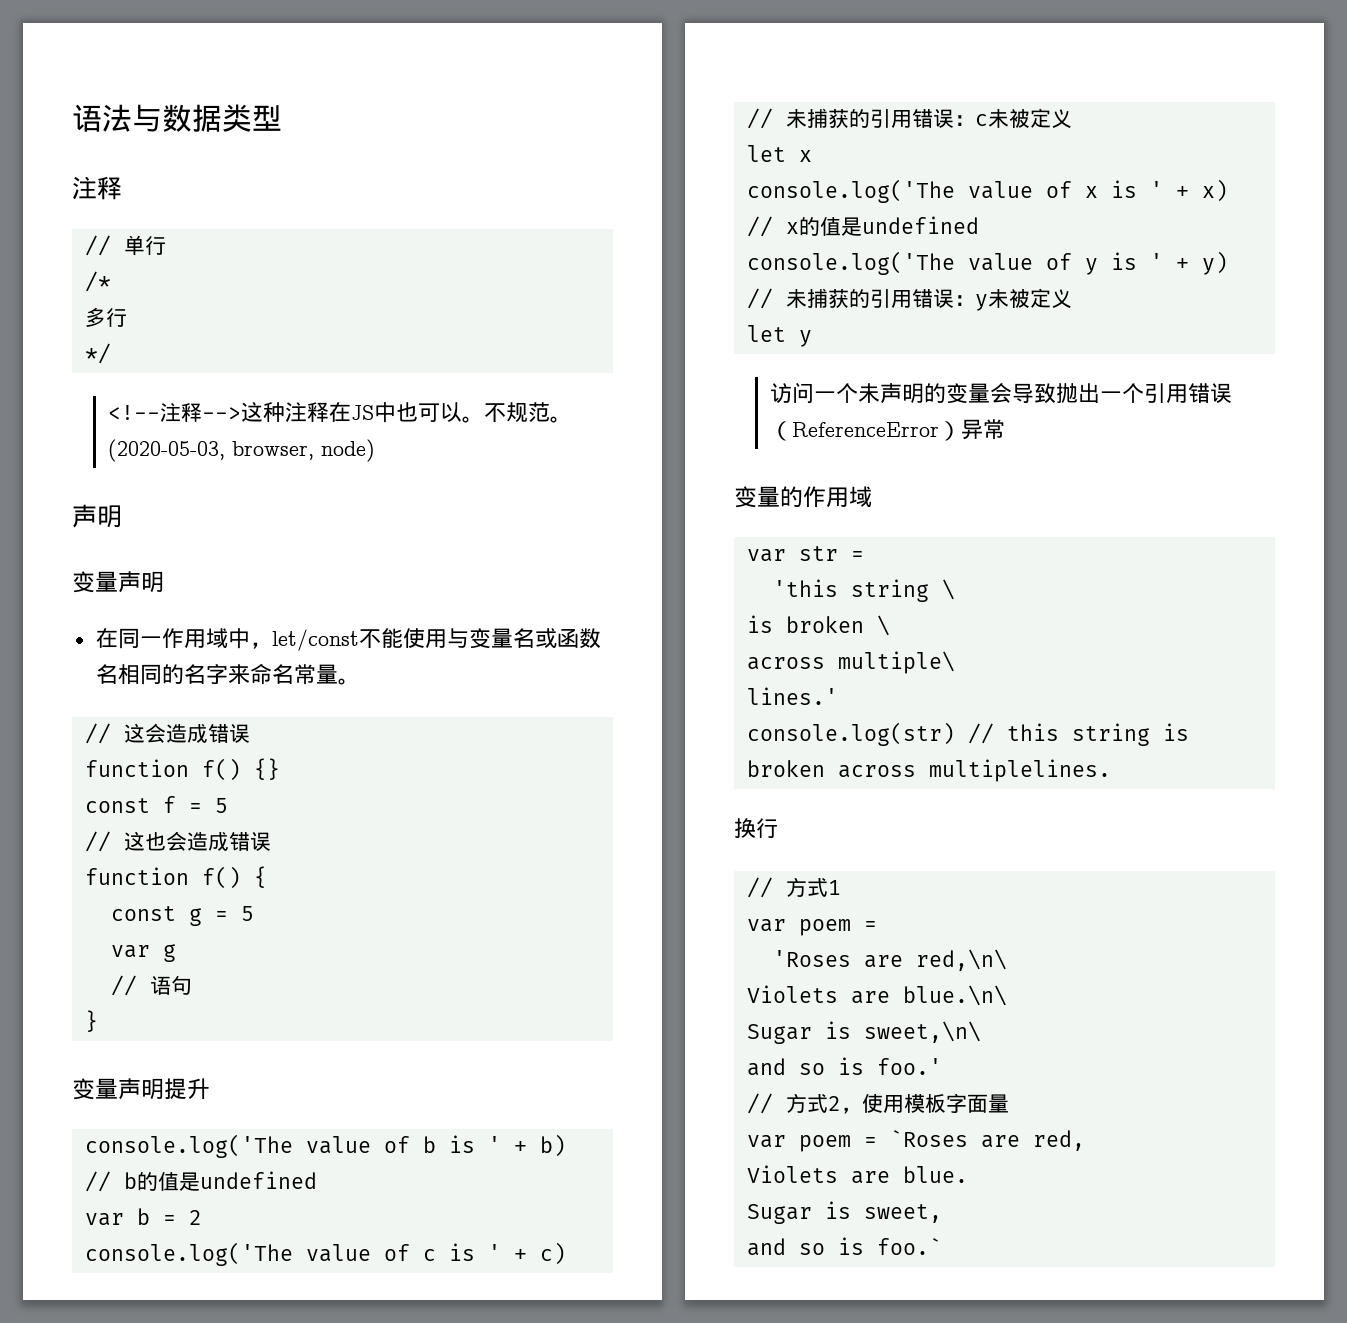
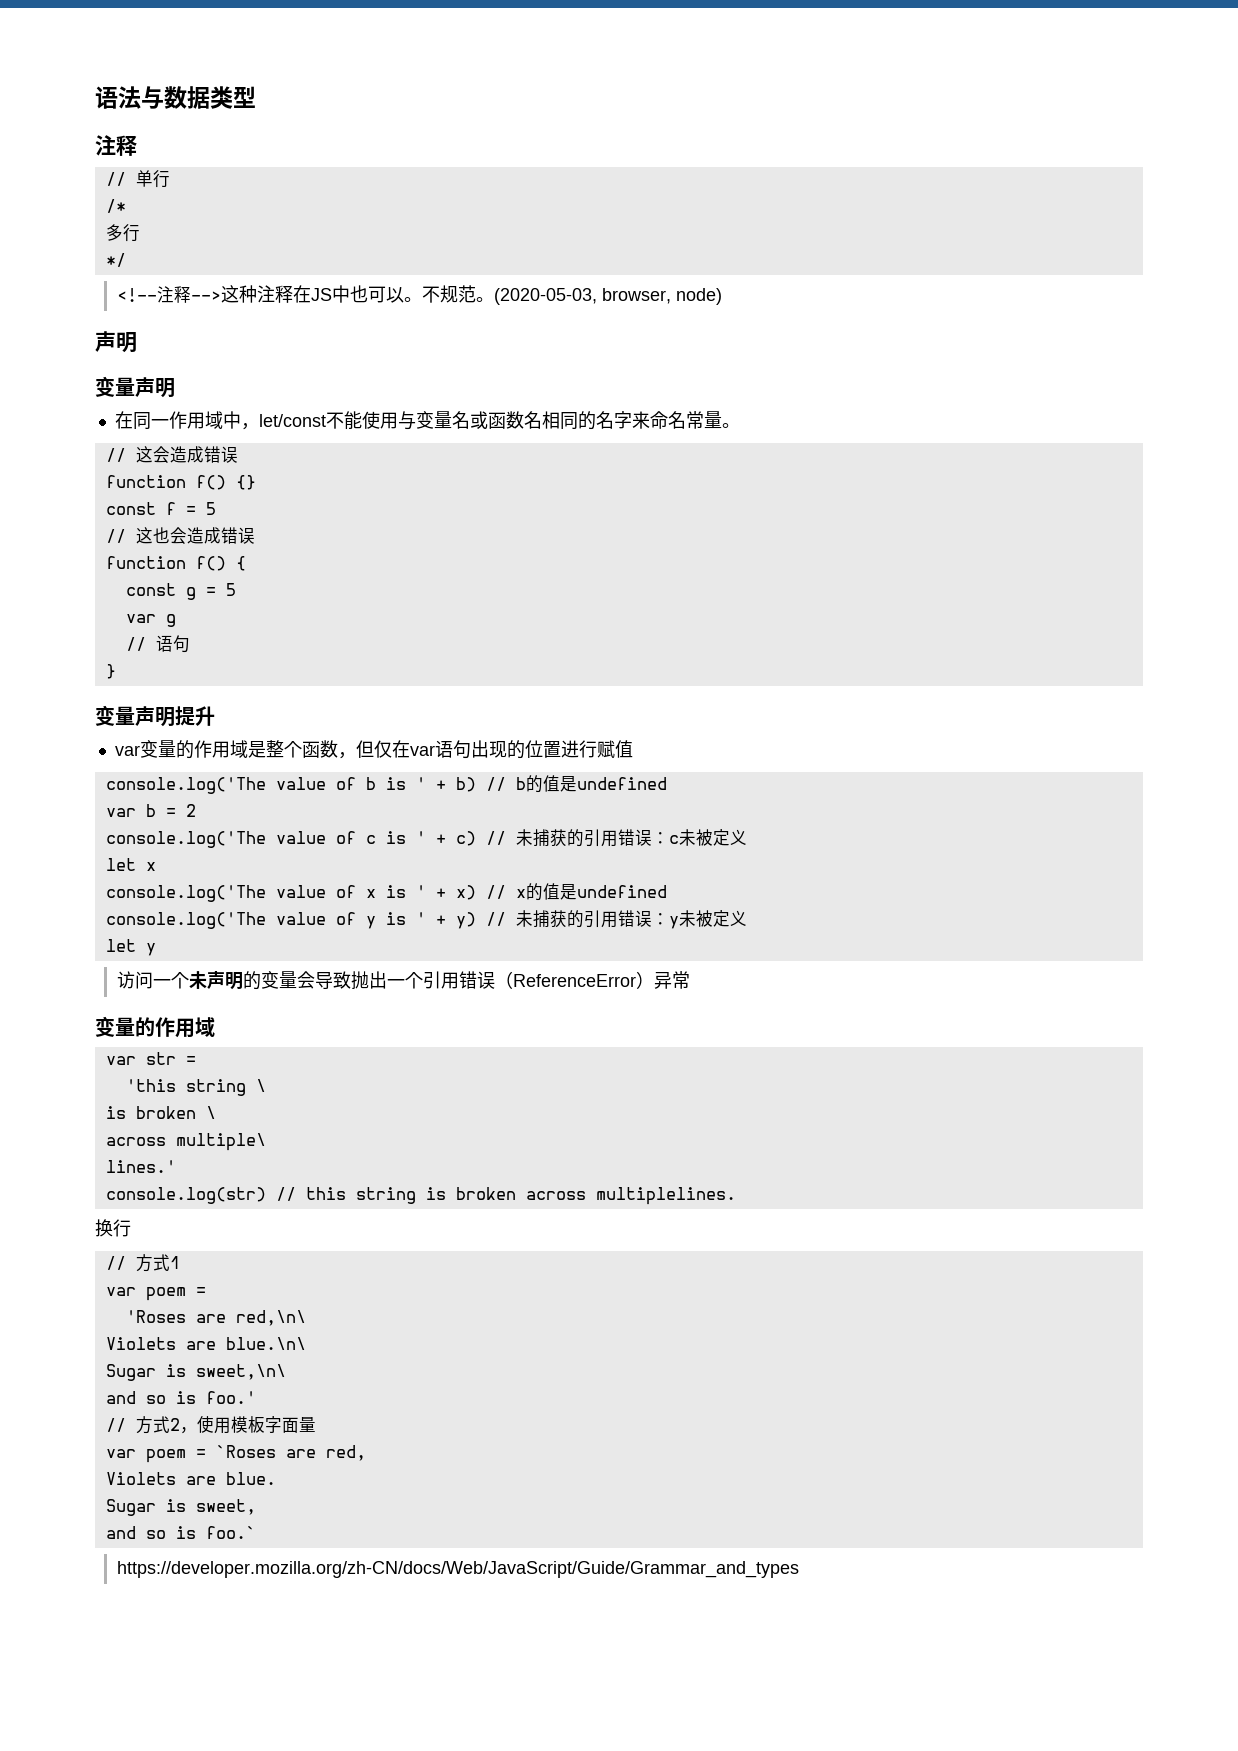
+ var变量的作用域是整个函数，但仅在var语句出现的位置进行赋值
+ https://developer.mozilla.org/zh-CN/docs/Web/JavaScript/Guide/Grammar_and_types

